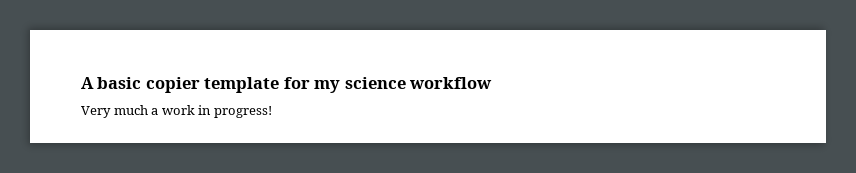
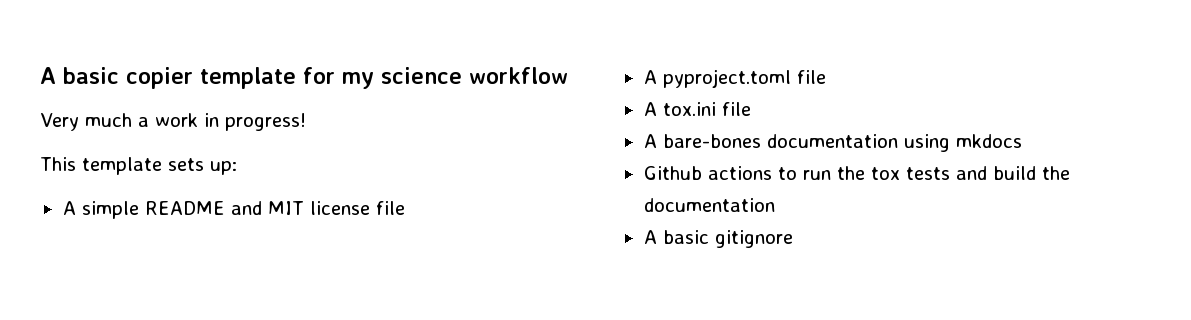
+ This template sets up:
+ A simple README and MIT license file
+ A pyproject.toml file
+ A tox.ini file
+ A bare-bones documentation using mkdocs
+ Github actions to run the tox tests and build the documentation
+ A basic gitignore

